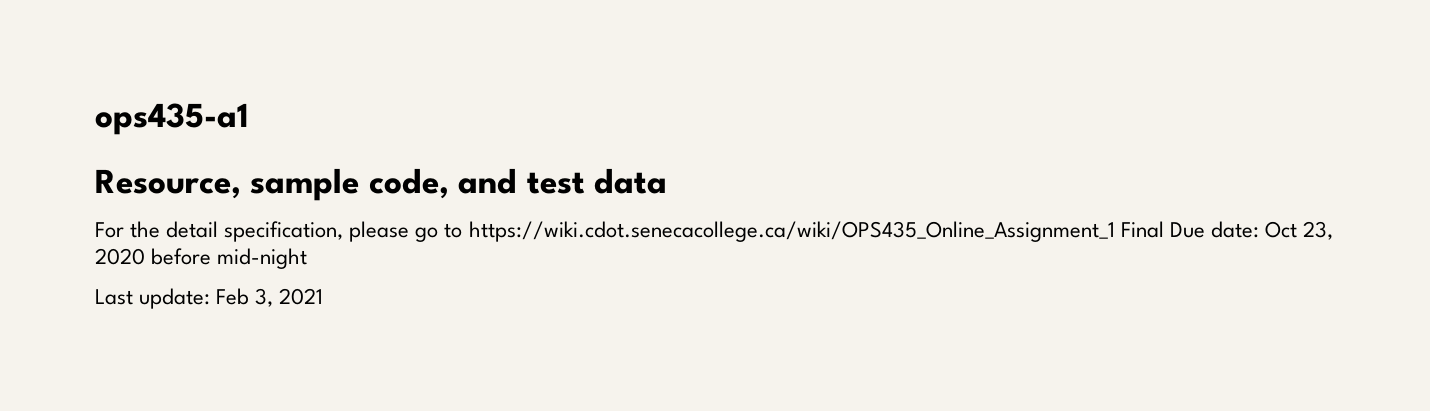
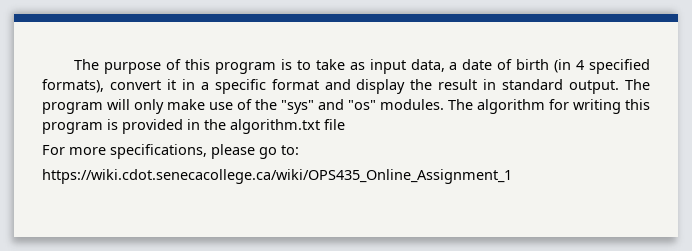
- ops435-a1
- Resource, sample code, and test data
- For the detail specification, please go to https://wiki.cdot.senecacollege.ca/wiki/OPS435_Online_Assignment_1 Final Due date: Oct 23, 2020 before mid-night
- Last update: Feb 3, 2021
+ The purpose of this program is to take as input data, a date of birth (in 4 specified formats), convert it in a specific format and display the result in standard output. The program will only make use of the "sys" and "os" modules. The algorithm for writing this program is provided in the algorithm.txt file
+ For more specifications, please go to:
+ https://wiki.cdot.senecacollege.ca/wiki/OPS435_Online_Assignment_1

